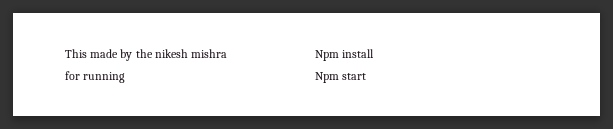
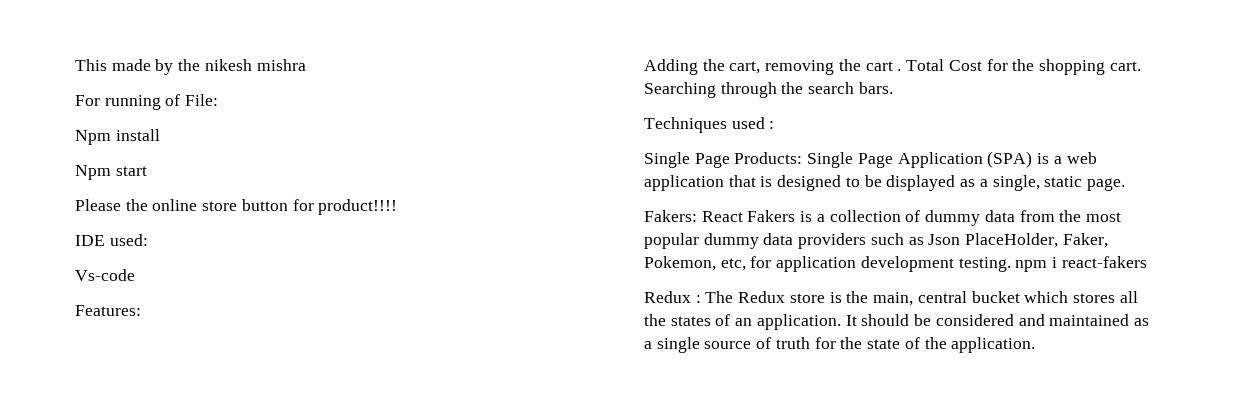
- for running
+ For running of File:
+ Please the online store button for product!!!!
+ IDE used:
+ Vs-code
+ Features:
+ Adding the cart, removing the cart . Total Cost for the shopping cart. Searching through the search bars.
+ Techniques used :
+ Single Page Products: Single Page Application (SPA) is a web application that is designed to be displayed as a single, static page.
+ Fakers: React Fakers is a collection of dummy data from the most popular dummy data providers such as Json PlaceHolder, Faker, Pokemon, etc, for application development testing. npm i react-fakers
+ Redux : The Redux store is the main, central bucket which stores all the states of an application. It should be considered and maintained as a single source of truth for the state of the application.

